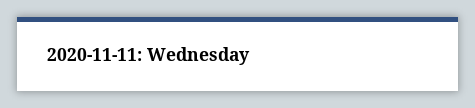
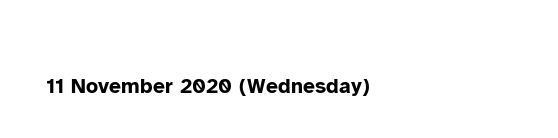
- 2020-11-11: Wednesday
+ 11 November 2020 (Wednesday)

